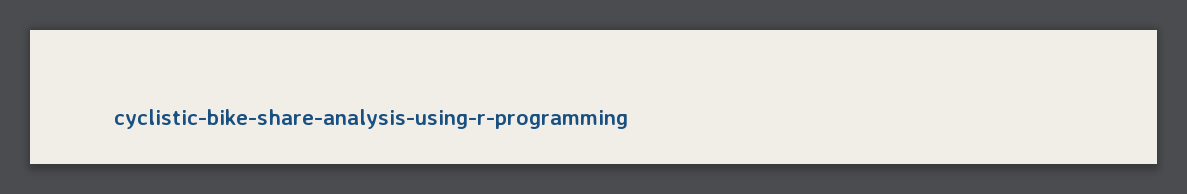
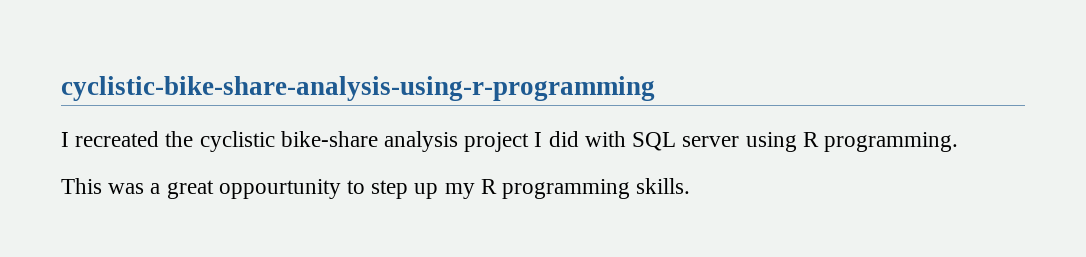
+ I recreated the cyclistic bike-share analysis project I did with SQL server using R programming.
+ This was a great oppourtunity to step up my R programming skills.

